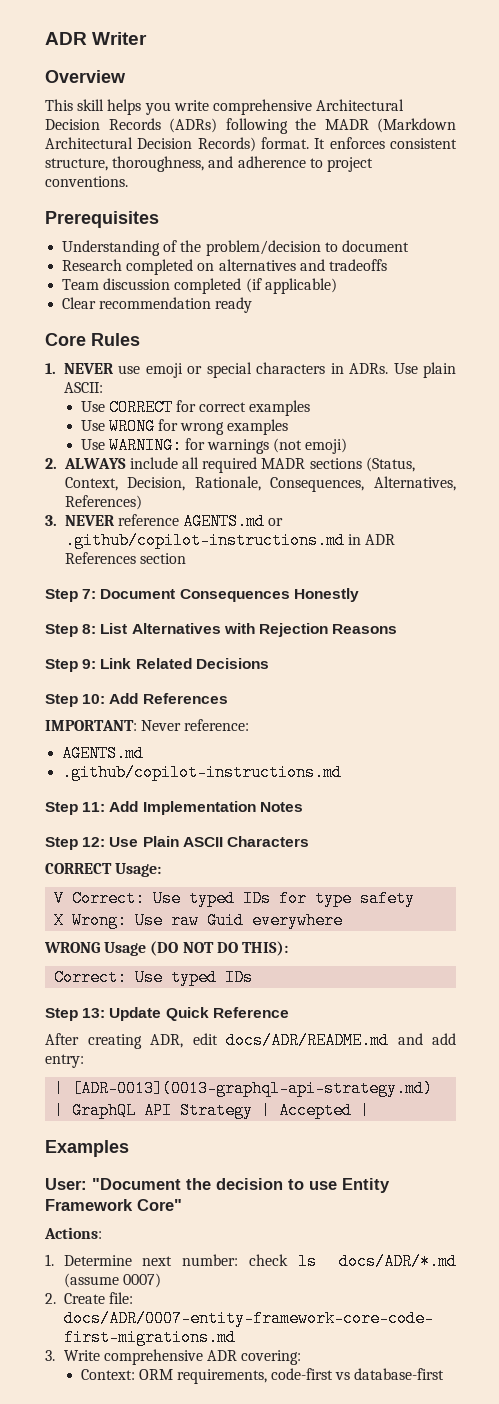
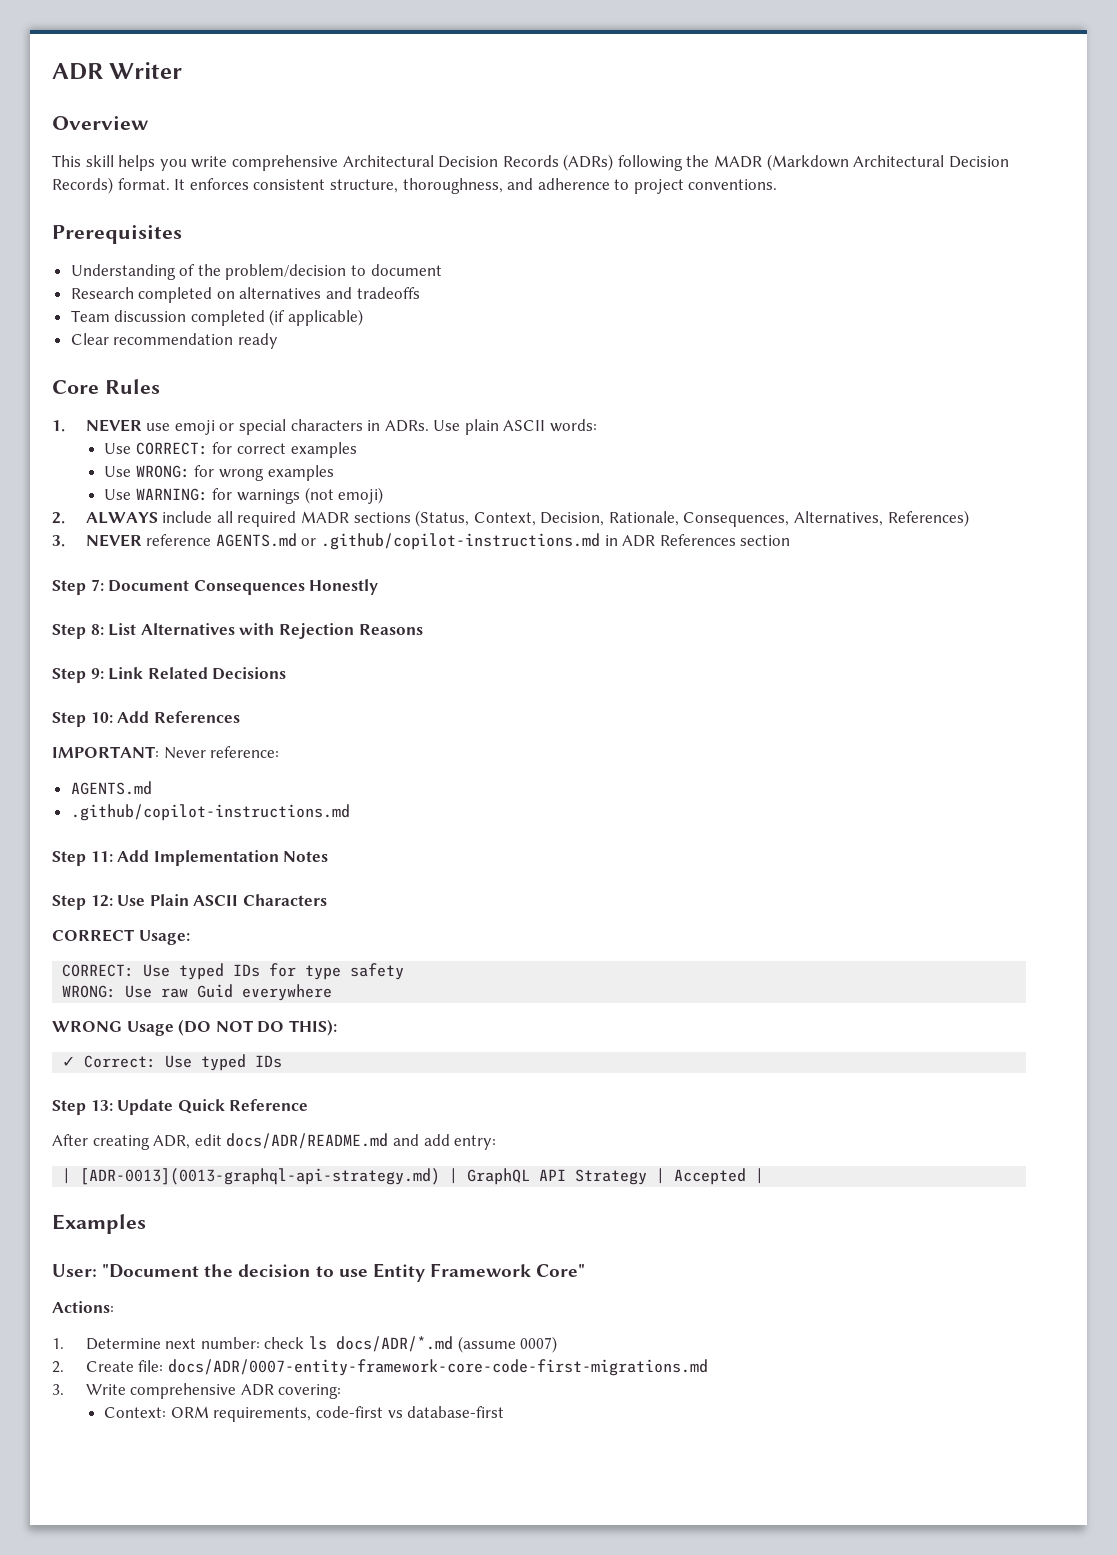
- Use plain ASCII:
- Use CORRECT for correct examples
+ Use plain ASCII words:
+ Use CORRECT: for correct examples
- Use WRONG for wrong examples
+ Use WRONG: for wrong examples
- V Correct: Use typed IDs for type safety
+ CORRECT: Use typed IDs for type safety
- X Wrong: Use raw Guid everywhere
+ WRONG: Use raw Guid everywhere
  WRONG Usage (DO NOT DO THIS):
- Correct: Use typed IDs
+ ✓ Correct: Use typed IDs

